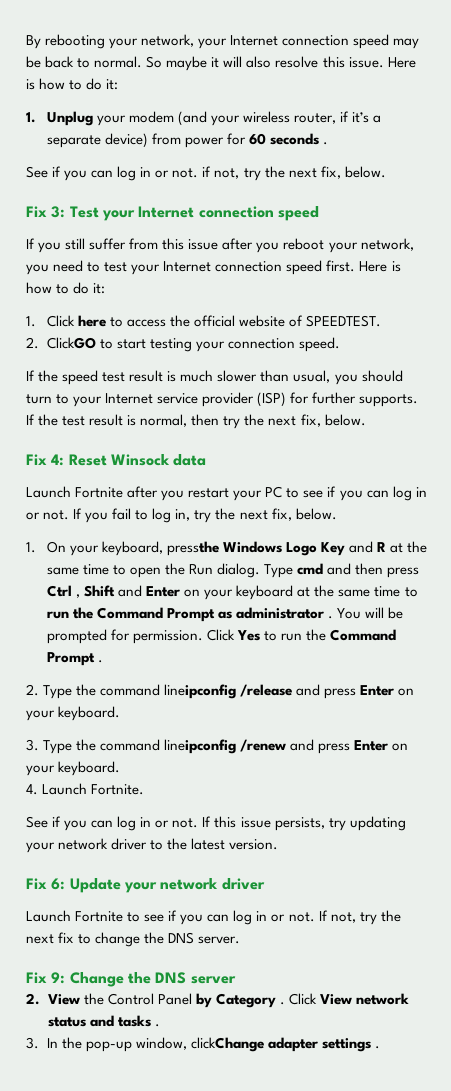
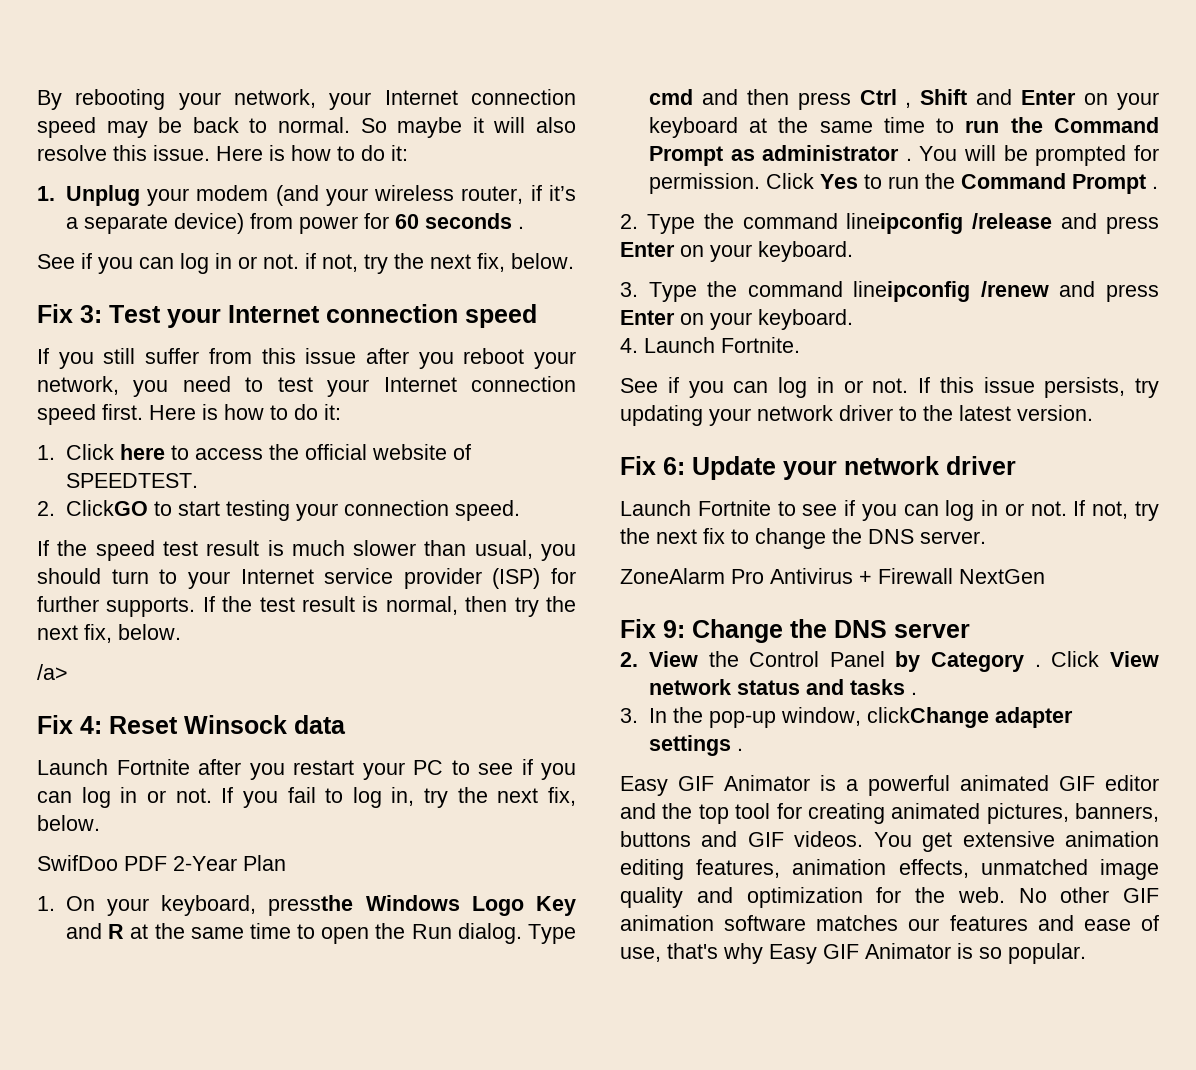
+ /a>
+ SwifDoo PDF 2-Year Plan
+ ZoneAlarm Pro Antivirus + Firewall NextGen
+ Easy GIF Animator is a powerful animated GIF editor and the top tool for creating animated pictures, banners, buttons and GIF videos. You get extensive animation editing features, animation effects, unmatched image quality and optimization for the web. No other GIF animation software matches our features and ease of use, that's why Easy GIF Animator is so popular.

